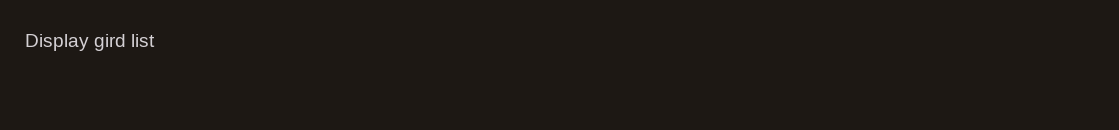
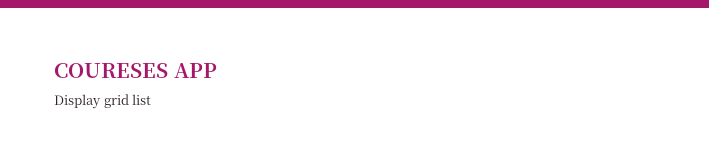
- Display gird list
+ COURESES APP
+ Display grid list

